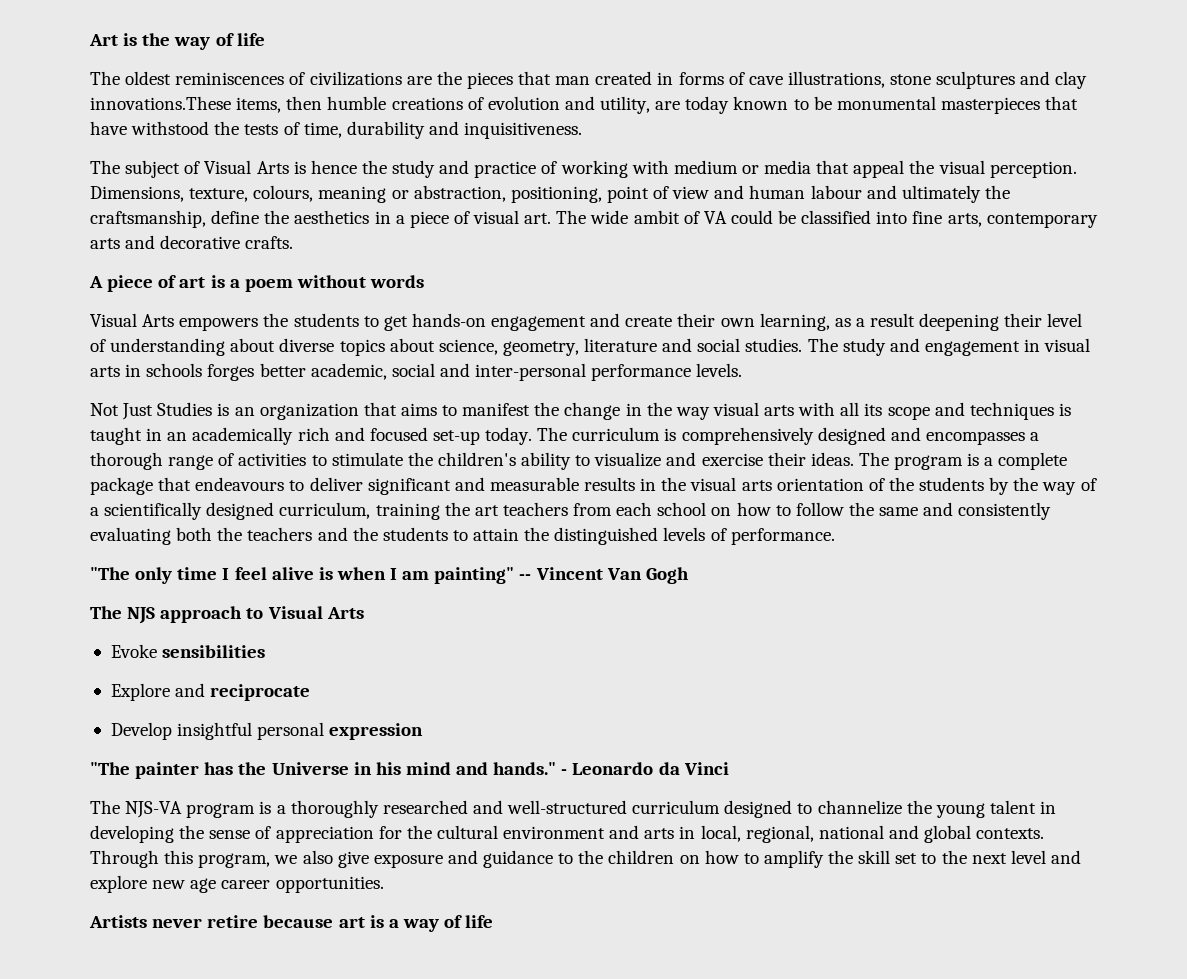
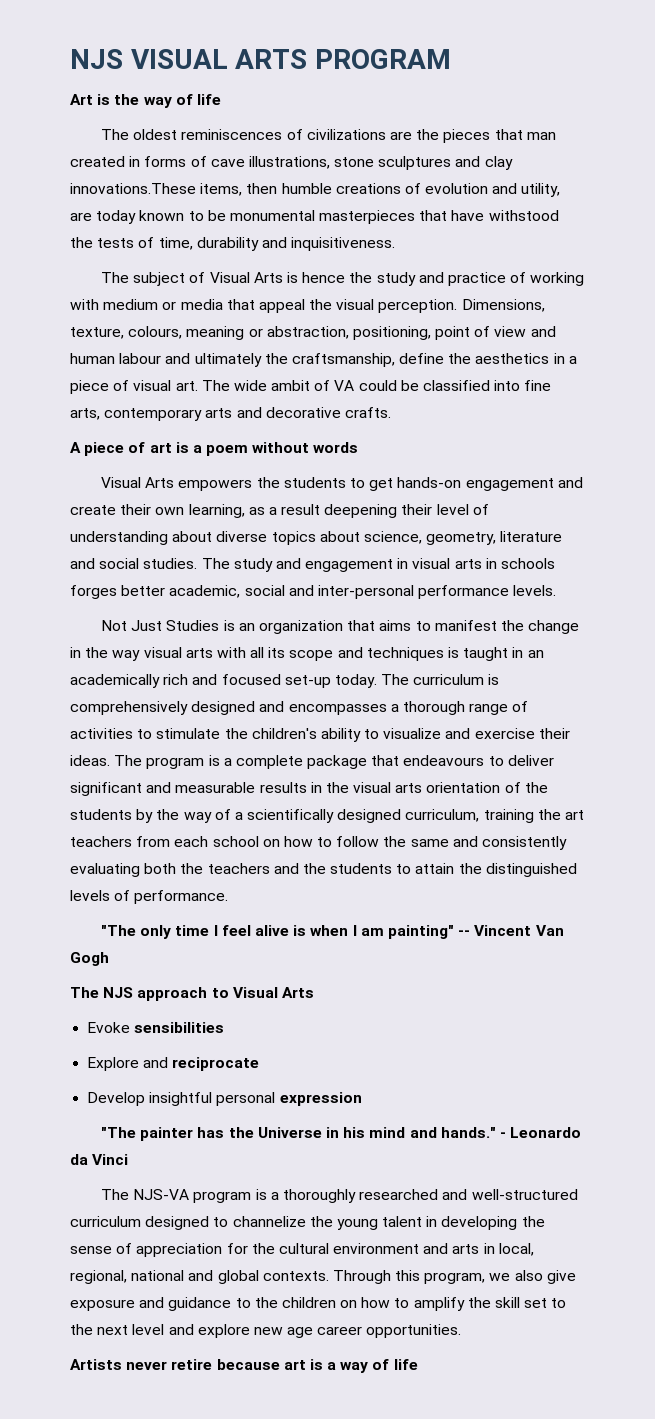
+ NJS VISUAL ARTS PROGRAM

